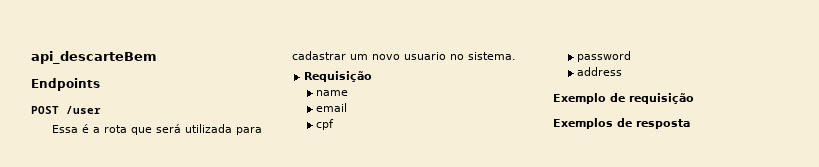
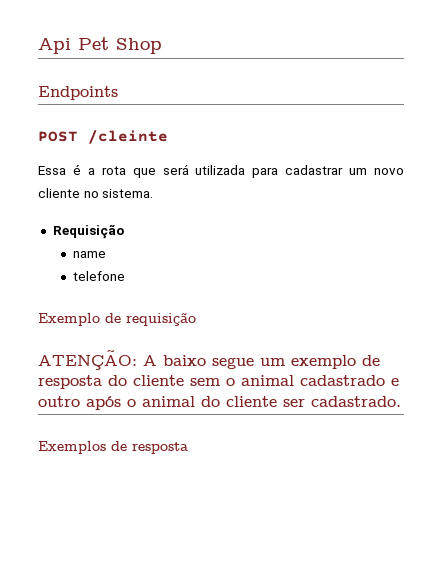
- api_descarteBem
+ Api Pet Shop
- POST /user
+ POST /cleinte
- Essa é a rota que será utilizada para cadastrar um novo usuario no sistema.
+ Essa é a rota que será utilizada para cadastrar um novo cliente no sistema.
- email
- cpf
- password
- address
+ telefone
+ ATENÇÃO: A baixo segue um exemplo de resposta do cliente sem o animal cadastrado e outro após o animal do cliente ser cadastrado.

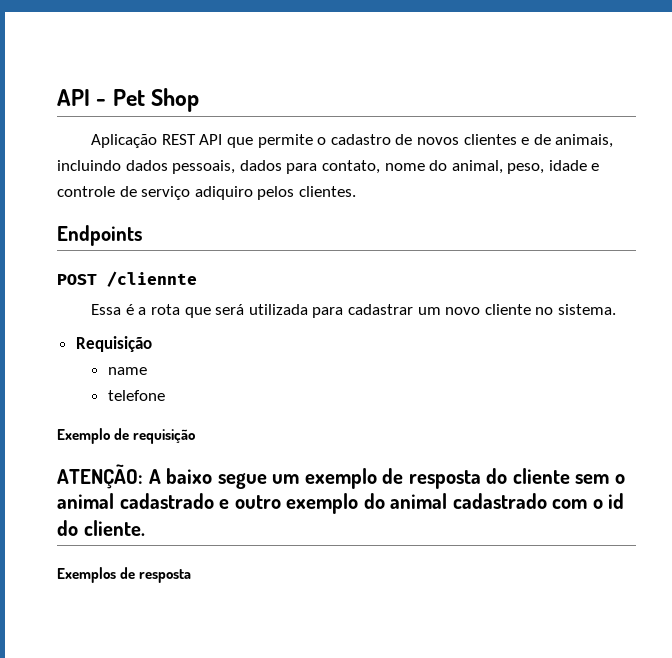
- Api Pet Shop
+ API - Pet Shop
+ Aplicação REST API que permite o cadastro de novos clientes e de animais, incluindo dados pessoais, dados para contato, nome do animal, peso, idade e controle de serviço adiquiro pelos clientes.
- POST /cleinte
+ POST /cliennte
- ATENÇÃO: A baixo segue um exemplo de resposta do cliente sem o animal cadastrado e outro após o animal do cliente ser cadastrado.
+ ATENÇÃO: A baixo segue um exemplo de resposta do cliente sem o animal cadastrado e outro exemplo do animal cadastrado com o id do cliente.

